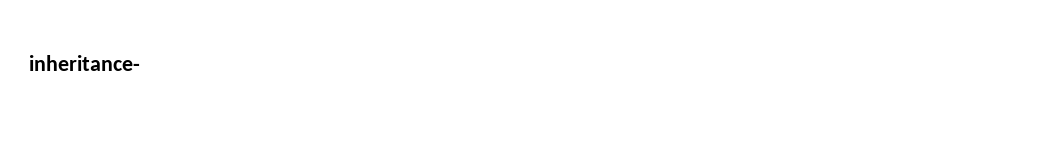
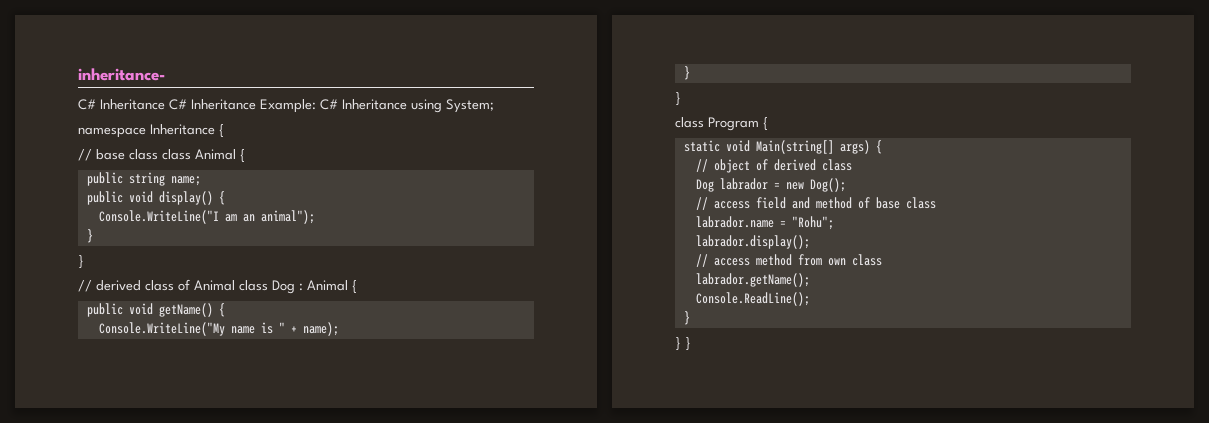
+ C# Inheritance C# Inheritance Example: C# Inheritance using System;
+ namespace Inheritance {
+ // base class class Animal {
+ public string name;
+ public void display() {
+ Console.WriteLine("I am an animal");
+ }
+ }
+ // derived class of Animal class Dog : Animal {
+ public void getName() {
+ Console.WriteLine("My name is " + name);
+ }
+ }
+ class Program {
+ static void Main(string[] args) {
+ // object of derived class
+ Dog labrador = new Dog();
+ // access field and method of base class
+ labrador.name = "Rohu";
+ labrador.display();
+ // access method from own class
+ labrador.getName();
+ Console.ReadLine();
+ }
+ } }

